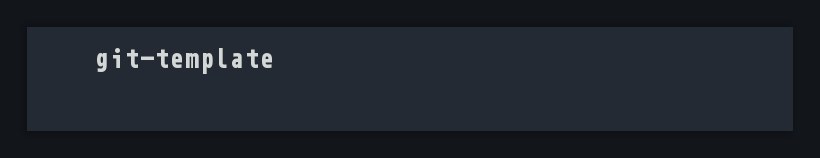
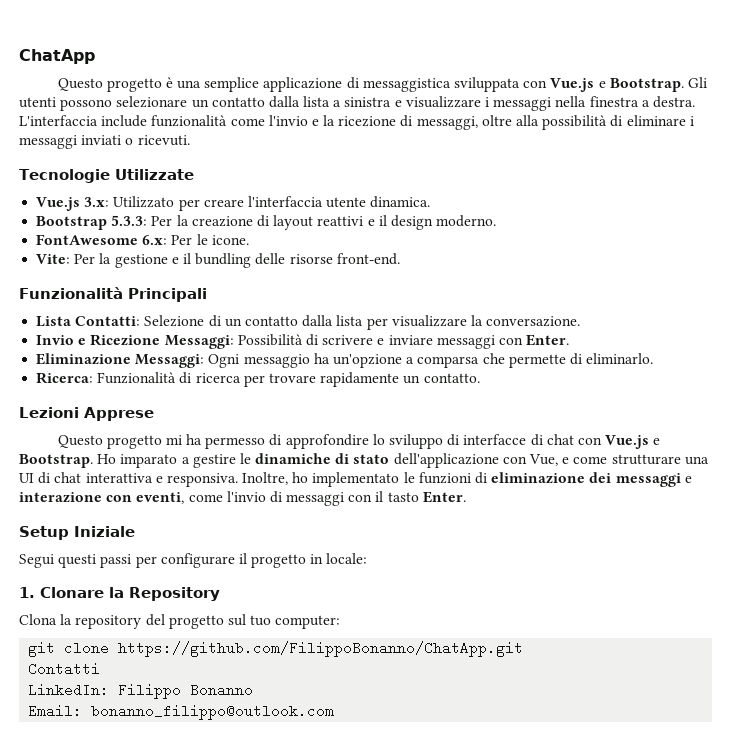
- git-template
+ ChatApp
+ Questo progetto è una semplice applicazione di messaggistica sviluppata con Vue.js e Bootstrap. Gli utenti possono selezionare un contatto dalla lista a sinistra e visualizzare i messaggi nella finestra a destra. L'interfaccia include funzionalità come l'invio e la ricezione di messaggi, oltre alla possibilità di eliminare i messaggi inviati o ricevuti.
+ Tecnologie Utilizzate
+ Vue.js 3.x: Utilizzato per creare l'interfaccia utente dinamica.
+ Bootstrap 5.3.3: Per la creazione di layout reattivi e il design moderno.
+ FontAwesome 6.x: Per le icone.
+ Vite: Per la gestione e il bundling delle risorse front-end.
+ Funzionalità Principali
+ Lista Contatti: Selezione di un contatto dalla lista per visualizzare la conversazione.
+ Invio e Ricezione Messaggi: Possibilità di scrivere e inviare messaggi con Enter.
+ Eliminazione Messaggi: Ogni messaggio ha un'opzione a comparsa che permette di eliminarlo.
+ Ricerca: Funzionalità di ricerca per trovare rapidamente un contatto.
+ Lezioni Apprese
+ Questo progetto mi ha permesso di approfondire lo sviluppo di interfacce di chat con Vue.js e Bootstrap. Ho imparato a gestire le dinamiche di stato dell'applicazione con Vue, e come strutturare una UI di chat interattiva e responsiva. Inoltre, ho implementato le funzioni di eliminazione dei messaggi e interazione con eventi, come l'invio di messaggi con il tasto Enter.
+ Setup Iniziale
+ Segui questi passi per configurare il progetto in locale:
+ 1. Clonare la Repository
+ Clona la repository del progetto sul tuo computer:
+ git clone https://github.com/FilippoBonanno/ChatApp.git
+ Contatti
+ LinkedIn: Filippo Bonanno
+ Email: bonanno_filippo@outlook.com

